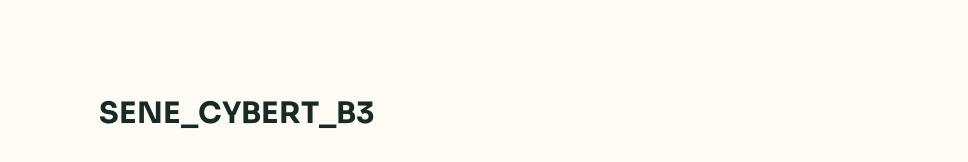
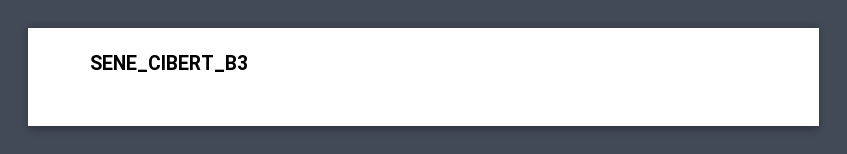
- SENE_CYBERT_B3
+ SENE_CIBERT_B3

